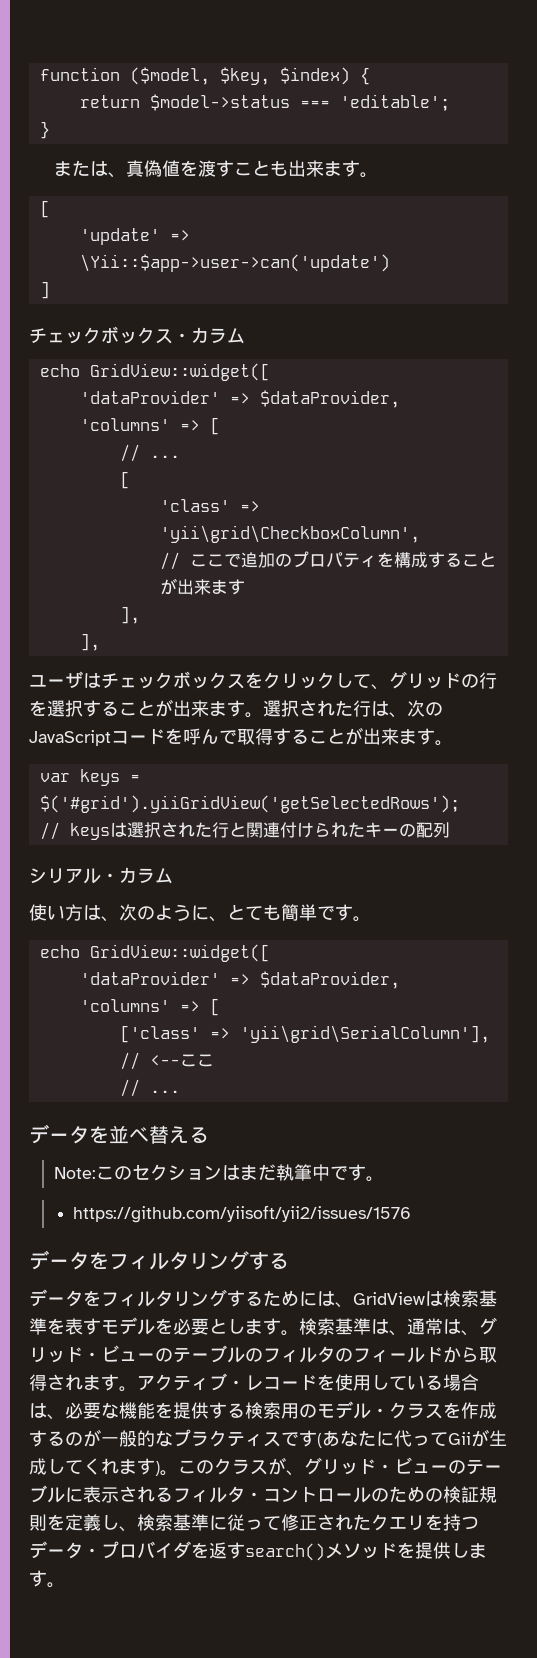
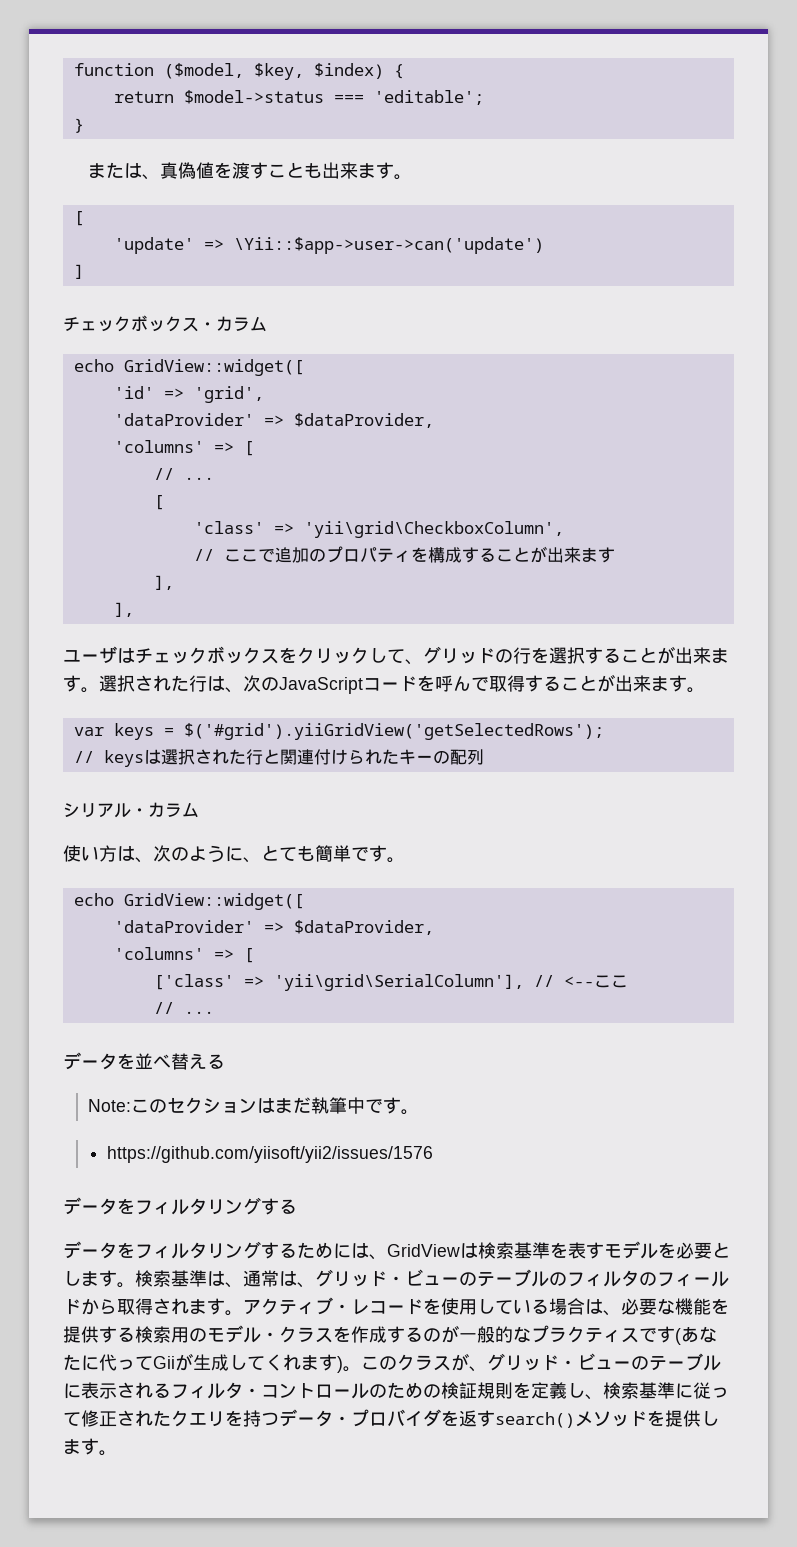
+ 'id' => 'grid',

